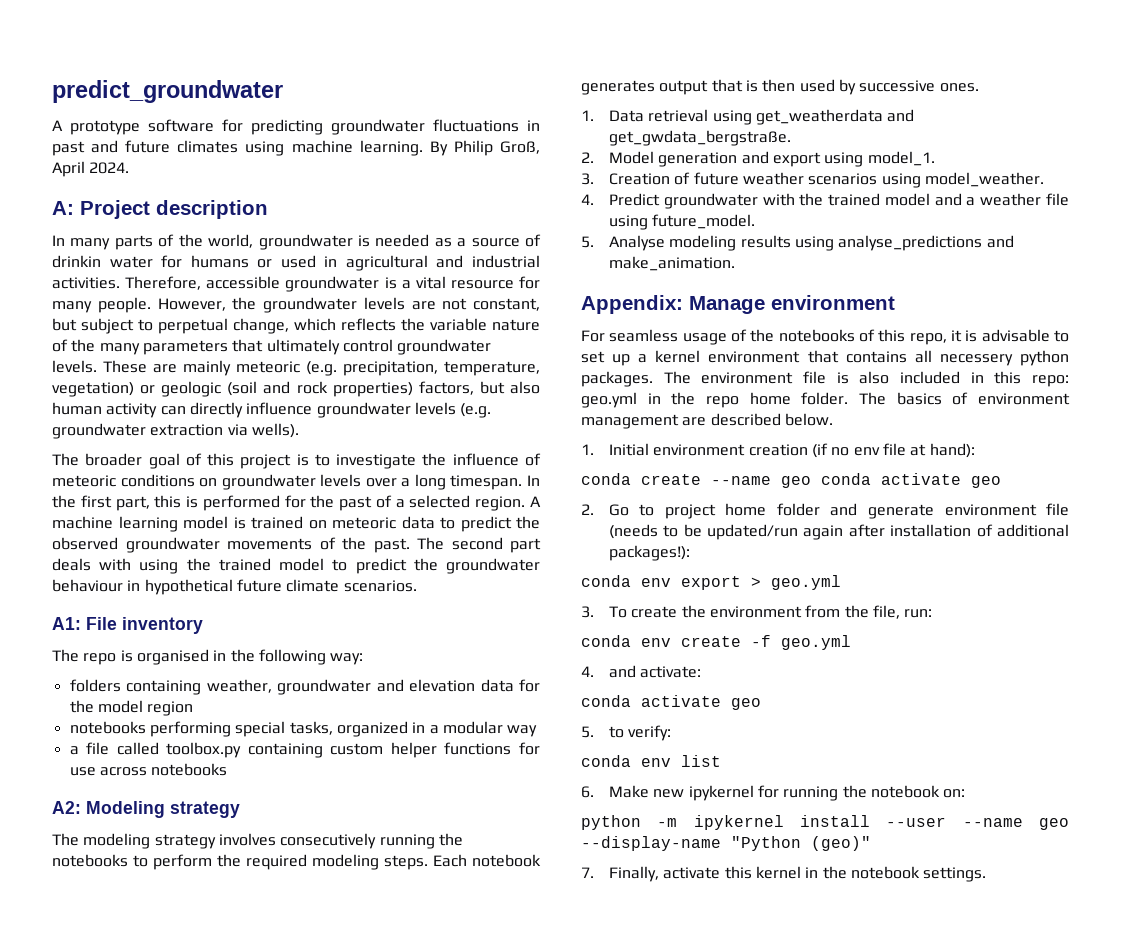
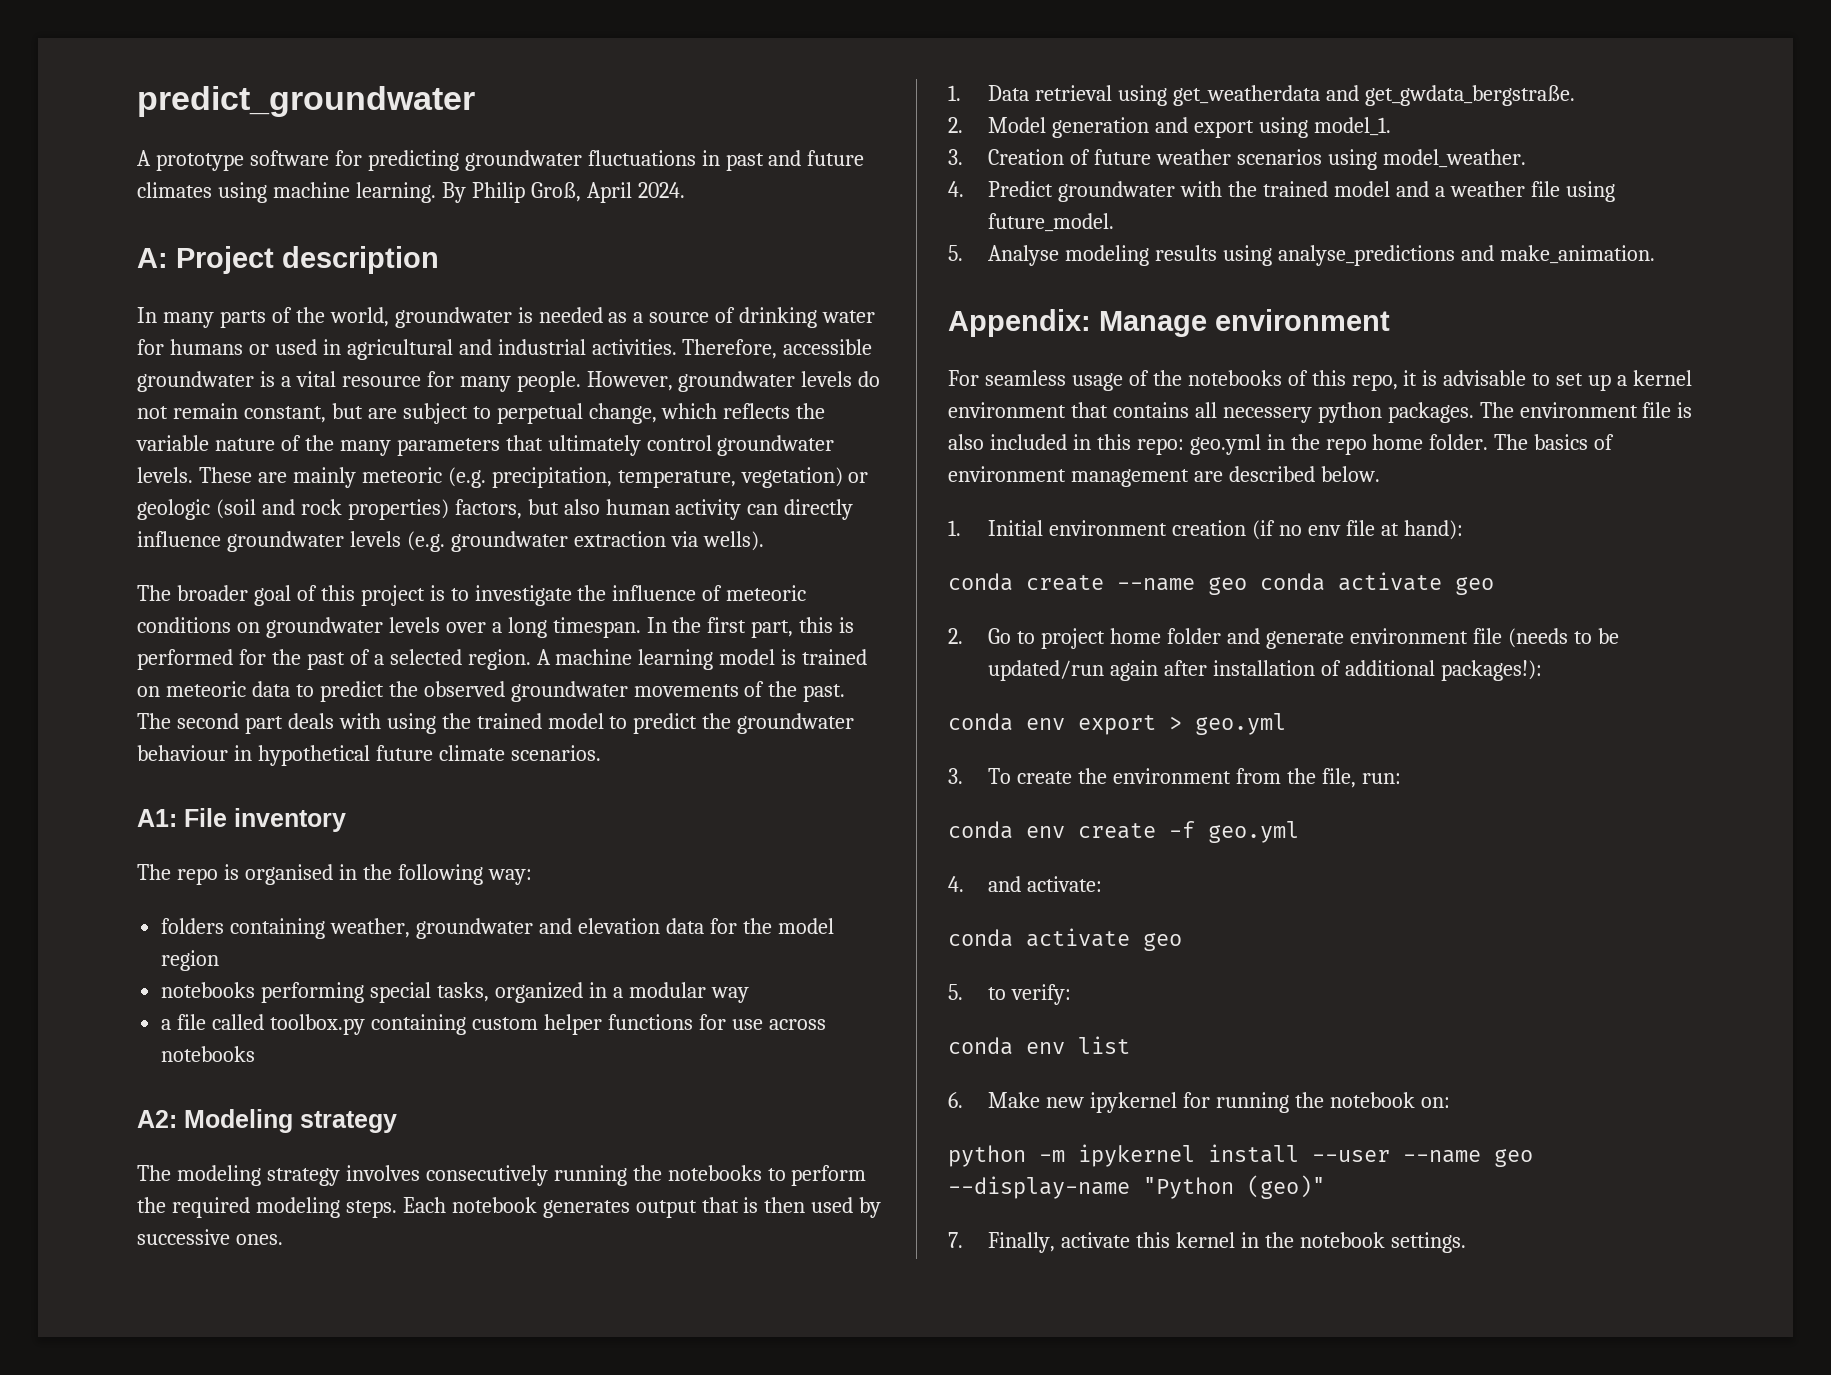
- In many parts of the world, groundwater is needed as a source of drinkin water for humans or used in agricultural and industrial activities.
+ In many parts of the world, groundwater is needed as a source of drinking water for humans or used in agricultural and industrial activities.
- However, the groundwater levels are not constant, but subject to perpetual change, which reflects the variable nature of the many parameters that ultimately control groundwater levels.
+ However, groundwater levels do not remain constant, but are subject to perpetual change, which reflects the variable nature of the many parameters that ultimately control groundwater levels.

